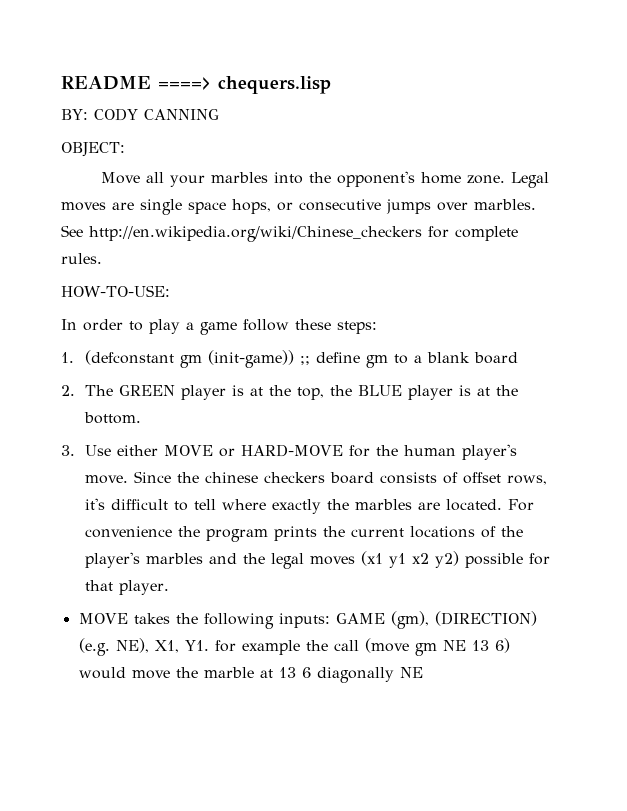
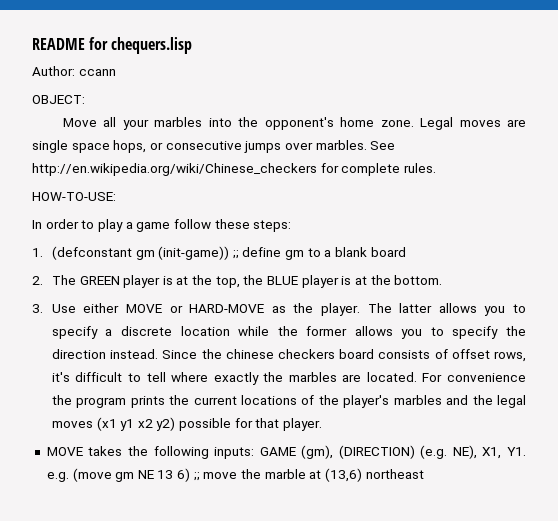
- README ====> chequers.lisp
+ README for chequers.lisp
- BY: CODY CANNING
+ Author: ccann
- 3. Use either MOVE or HARD-MOVE for the human player's move.
+ 3. Use either MOVE or HARD-MOVE as the player. The latter allows you to specify a discrete location while the former allows you to specify the direction instead.
- MOVE takes the following inputs: GAME (gm), (DIRECTION) (e.g. NE), X1, Y1. for example the call (move gm NE 13 6) would move the marble at 13 6 diagonally NE
+ MOVE takes the following inputs: GAME (gm), (DIRECTION) (e.g. NE), X1, Y1. e.g. (move gm NE 13 6) ;; move the marble at (13,6) northeast

